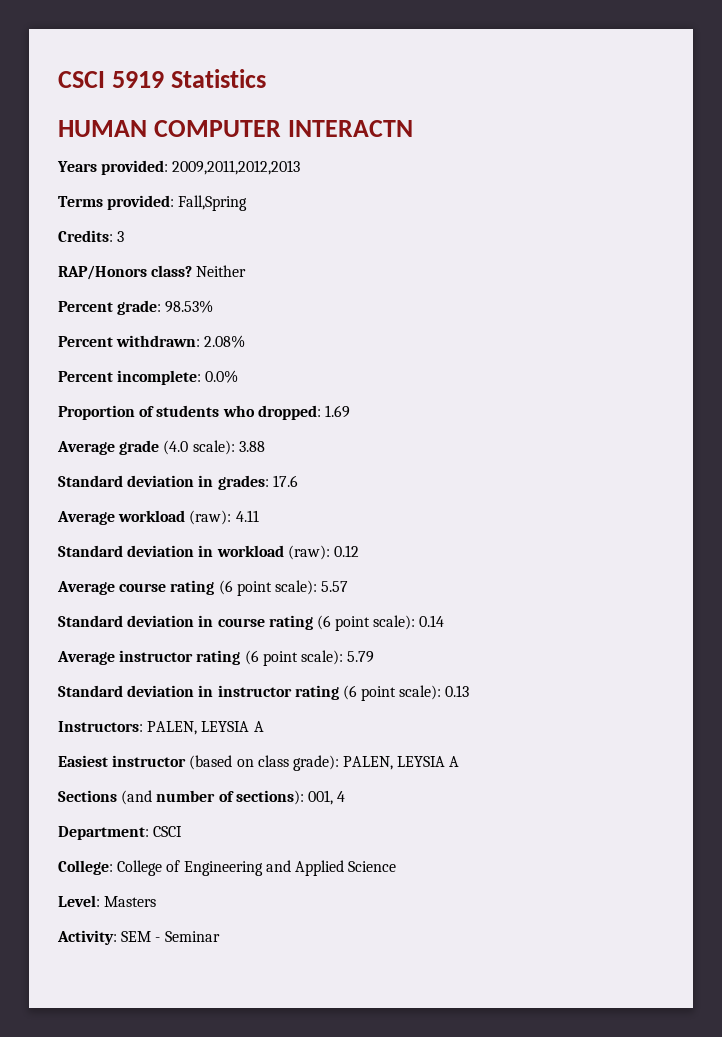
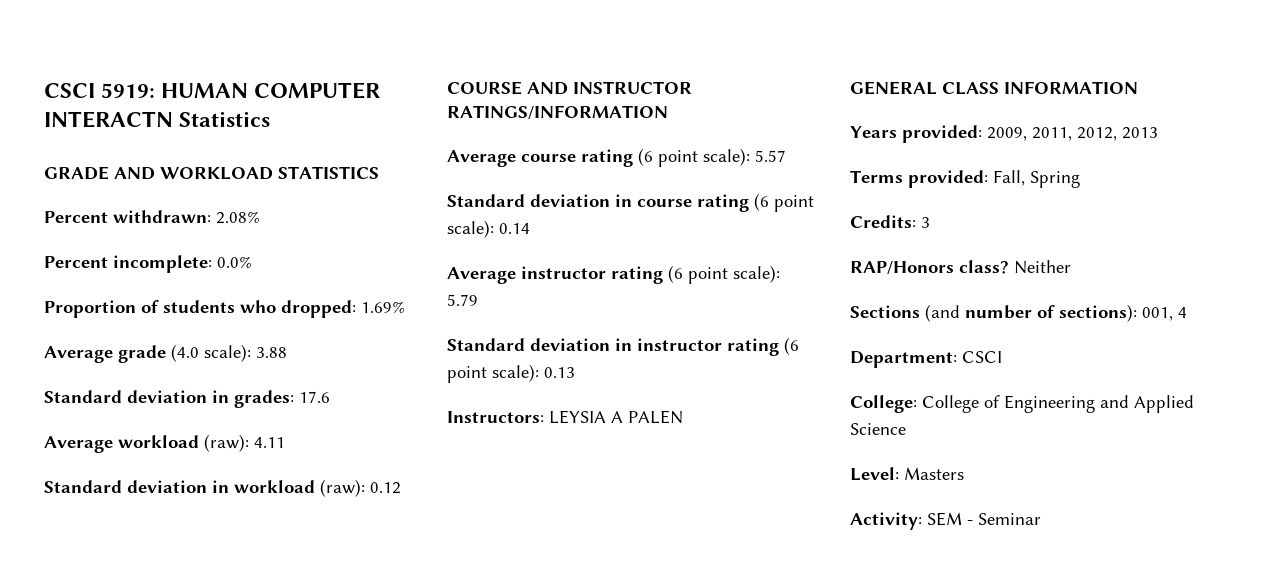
- CSCI 5919 Statistics
- HUMAN COMPUTER INTERACTN
- Years provided: 2009,2011,2012,2013
- Terms provided: Fall,Spring
- Credits: 3
- RAP/Honors class? Neither
- Percent grade: 98.53%
+ CSCI 5919: HUMAN COMPUTER INTERACTN Statistics
+ GRADE AND WORKLOAD STATISTICS
- Proportion of students who dropped: 1.69
+ Proportion of students who dropped: 1.69%
+ COURSE AND INSTRUCTOR RATINGS/INFORMATION
- Instructors: PALEN, LEYSIA A
- Easiest instructor (based on class grade): PALEN, LEYSIA A
+ Instructors: LEYSIA A PALEN
+ GENERAL CLASS INFORMATION
+ Years provided: 2009, 2011, 2012, 2013
+ Terms provided: Fall, Spring
+ Credits: 3
+ RAP/Honors class? Neither

